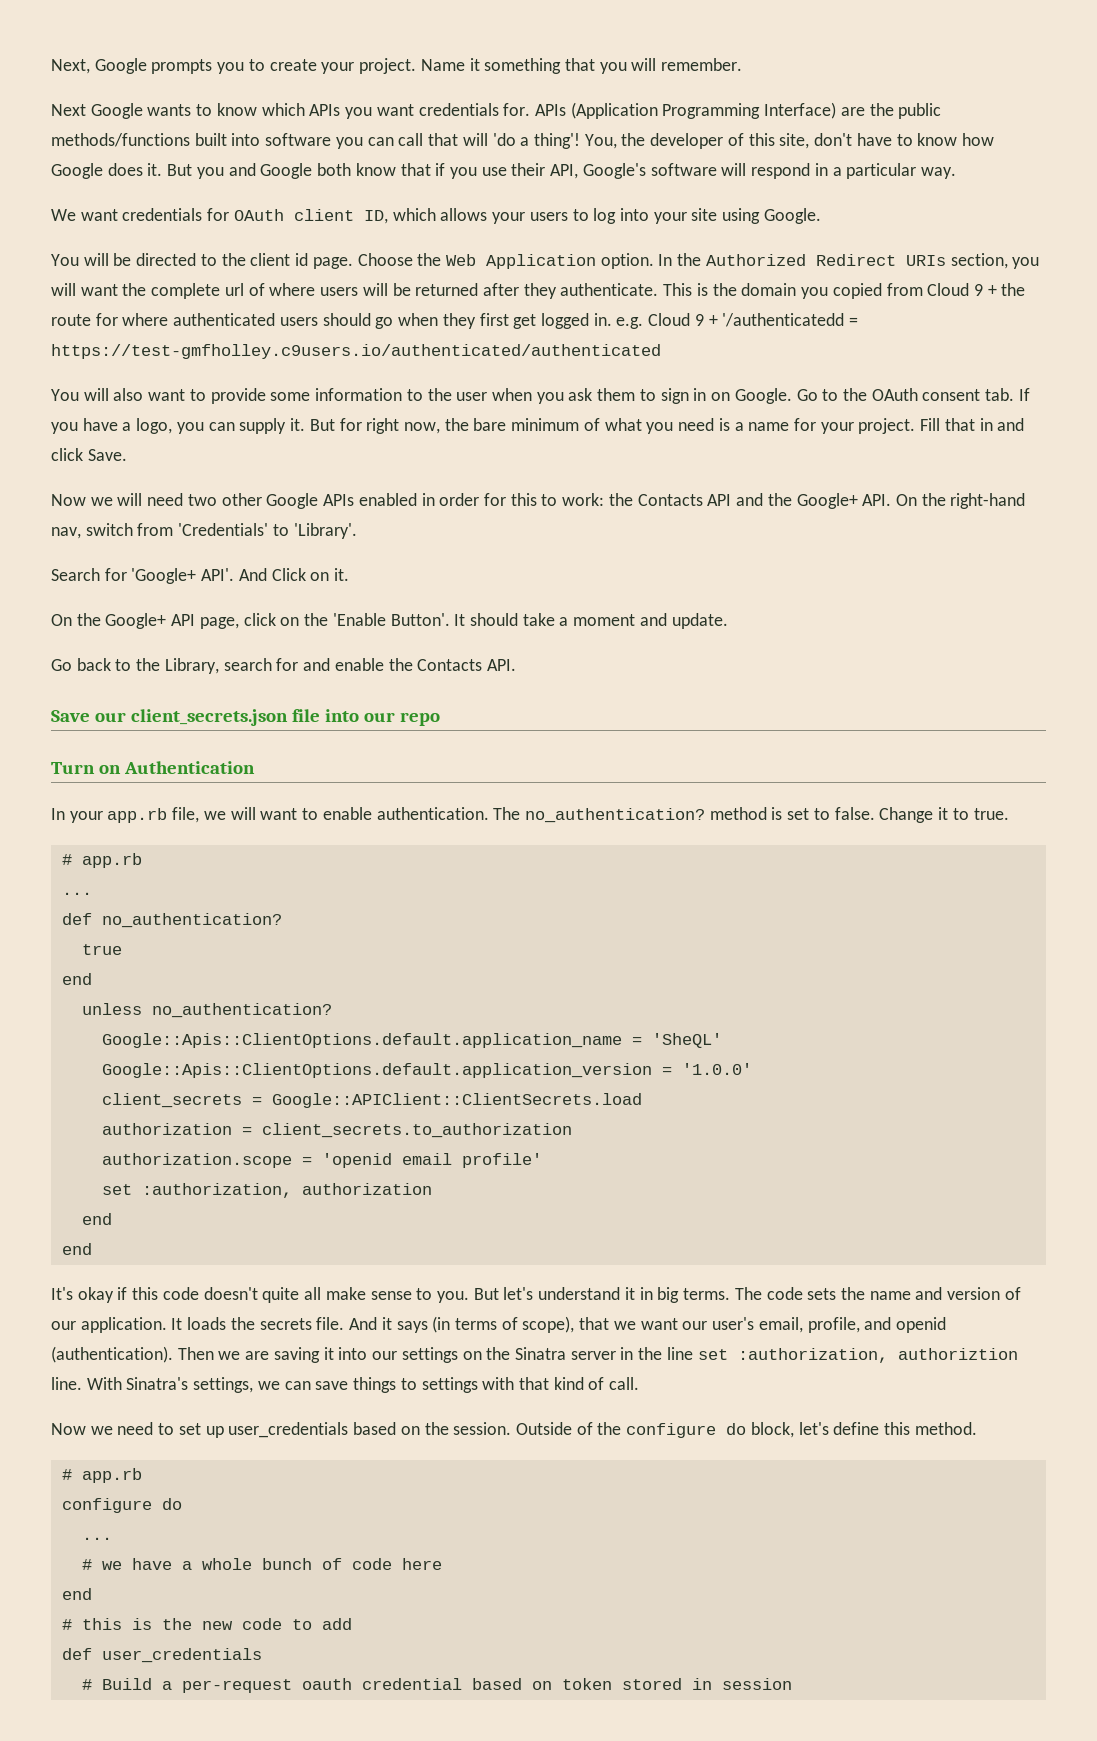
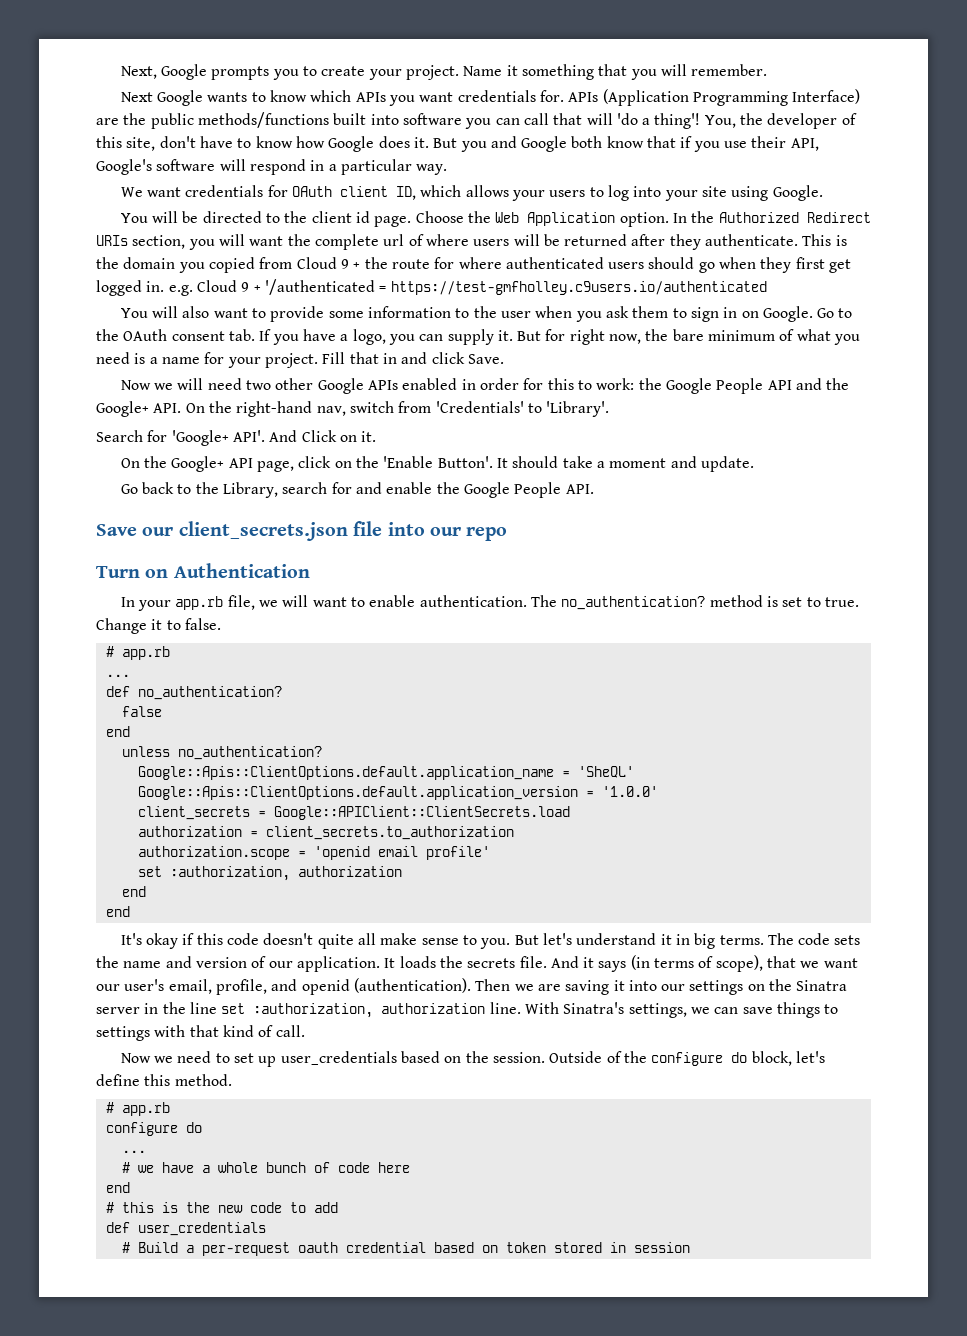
- This is the domain you copied from Cloud 9 + the route for where authenticated users should go when they first get logged in. e.g. Cloud 9 + '/authenticatedd = https://test-gmfholley.c9users.io/authenticated/authenticated
+ This is the domain you copied from Cloud 9 + the route for where authenticated users should go when they first get logged in. e.g. Cloud 9 + '/authenticated = https://test-gmfholley.c9users.io/authenticated
- Now we will need two other Google APIs enabled in order for this to work: the Contacts API and the Google+ API. On the right-hand nav, switch from 'Credentials' to 'Library'.
+ Now we will need two other Google APIs enabled in order for this to work: the Google People API and the Google+ API. On the right-hand nav, switch from 'Credentials' to 'Library'.
- Go back to the Library, search for and enable the Contacts API.
+ Go back to the Library, search for and enable the Google People API.
- The no_authentication? method is set to false.
+ The no_authentication? method is set to true.
- Change it to true.
+ Change it to false.
- true
+ false
- Then we are saving it into our settings on the Sinatra server in the line set :authorization, authoriztion line.
+ Then we are saving it into our settings on the Sinatra server in the line set :authorization, authorization line.

